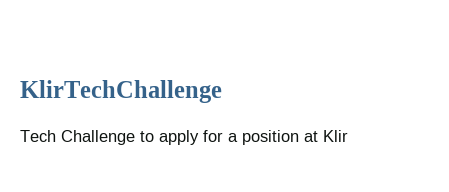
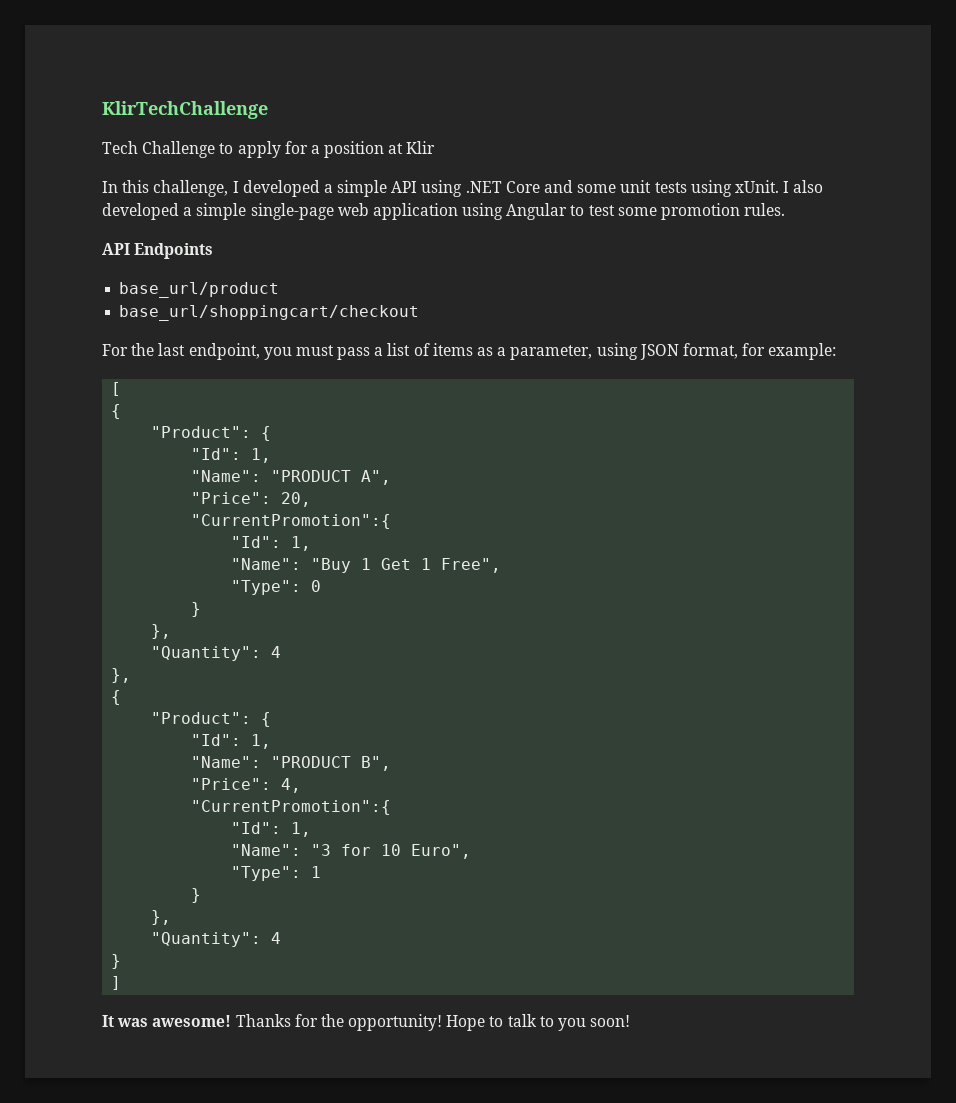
+ In this challenge, I developed a simple API using .NET Core and some unit tests using xUnit. I also developed a simple single-page web application using Angular to test some promotion rules.
+ API Endpoints
+ base_url/product
+ base_url/shoppingcart/checkout
+ For the last endpoint, you must pass a list of items as a parameter, using JSON format, for example:
+ [
+ {
+ "Product": {
+ "Id": 1,
+ "Name": "PRODUCT A",
+ "Price": 20,
+ "CurrentPromotion":{
+ "Id": 1,
+ "Name": "Buy 1 Get 1 Free",
+ "Type": 0
+ }
+ },
+ "Quantity": 4
+ },
+ {
+ "Product": {
+ "Id": 1,
+ "Name": "PRODUCT B",
+ "Price": 4,
+ "CurrentPromotion":{
+ "Id": 1,
+ "Name": "3 for 10 Euro",
+ "Type": 1
+ }
+ },
+ "Quantity": 4
+ }
+ ]
+ It was awesome! Thanks for the opportunity! Hope to talk to you soon!

